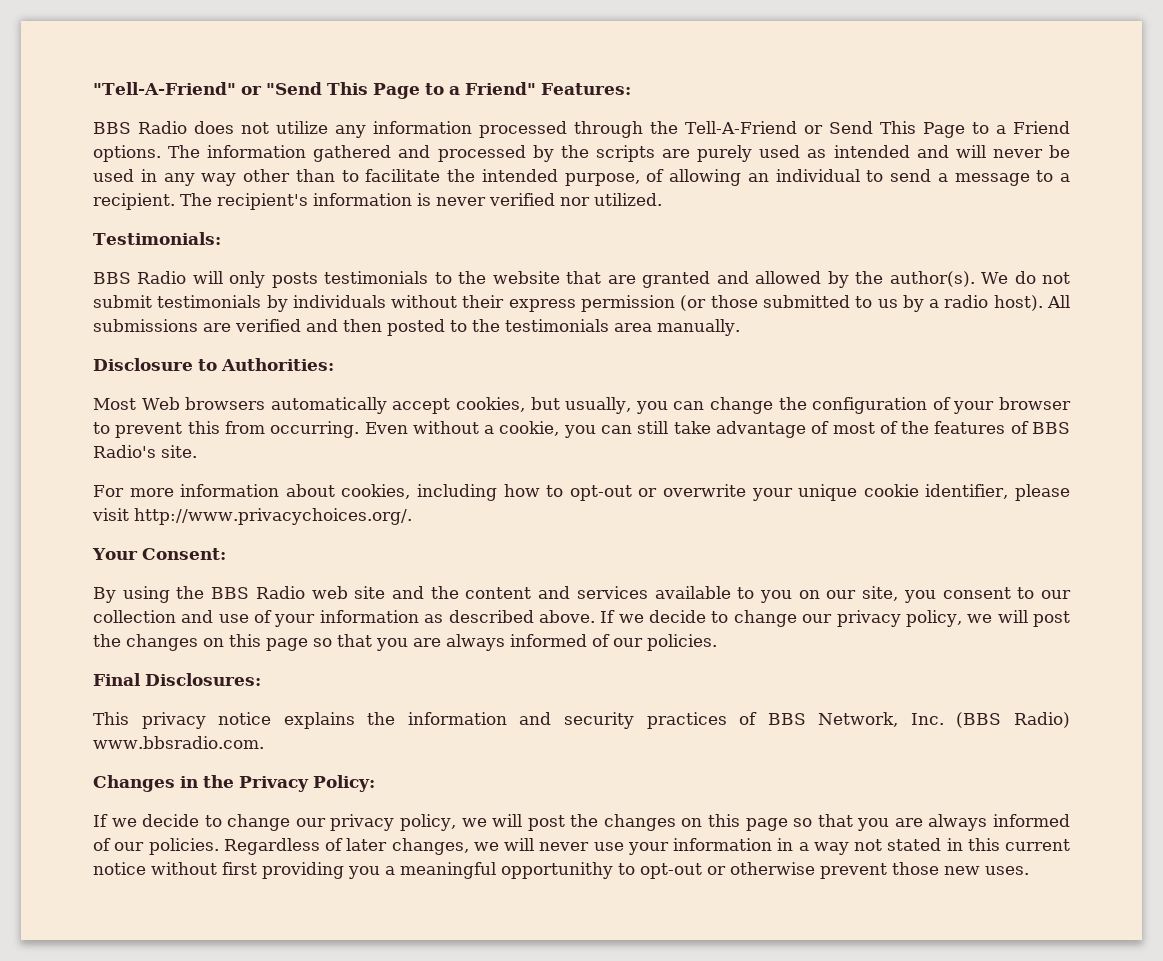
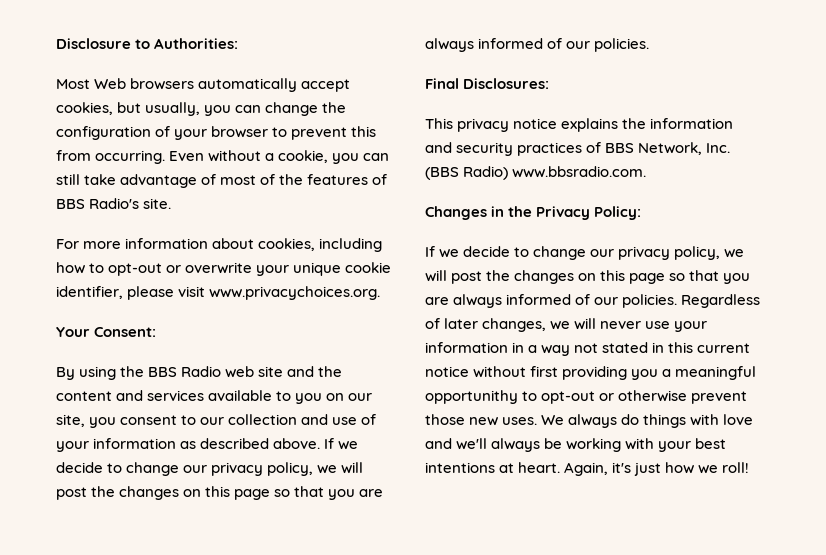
- "Tell-A-Friend" or "Send This Page to a Friend" Features:
- BBS Radio does not utilize any information processed through the Tell-A-Friend or Send This Page to a Friend options. The information gathered and processed by the scripts are purely used as intended and will never be used in any way other than to facilitate the intended purpose, of allowing an individual to send a message to a recipient. The recipient's information is never verified nor utilized.
- Testimonials:
- BBS Radio will only posts testimonials to the website that are granted and allowed by the author(s). We do not submit testimonials by individuals without their express permission (or those submitted to us by a radio host). All submissions are verified and then posted to the testimonials area manually.
- For more information about cookies, including how to opt-out or overwrite your unique cookie identifier, please visit http://www.privacychoices.org/.
+ For more information about cookies, including how to opt-out or overwrite your unique cookie identifier, please visit www.privacychoices.org.
+ We always do things with love and we'll always be working with your best intentions at heart. Again, it's just how we roll!

